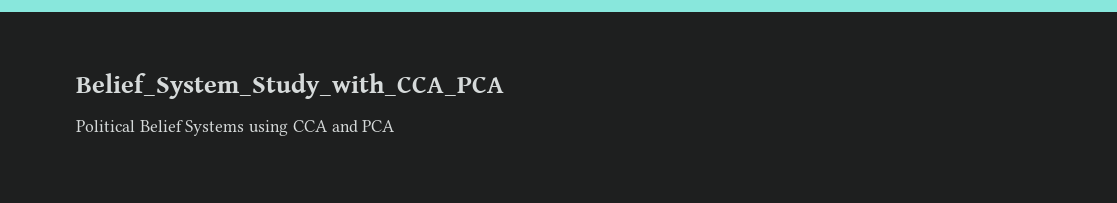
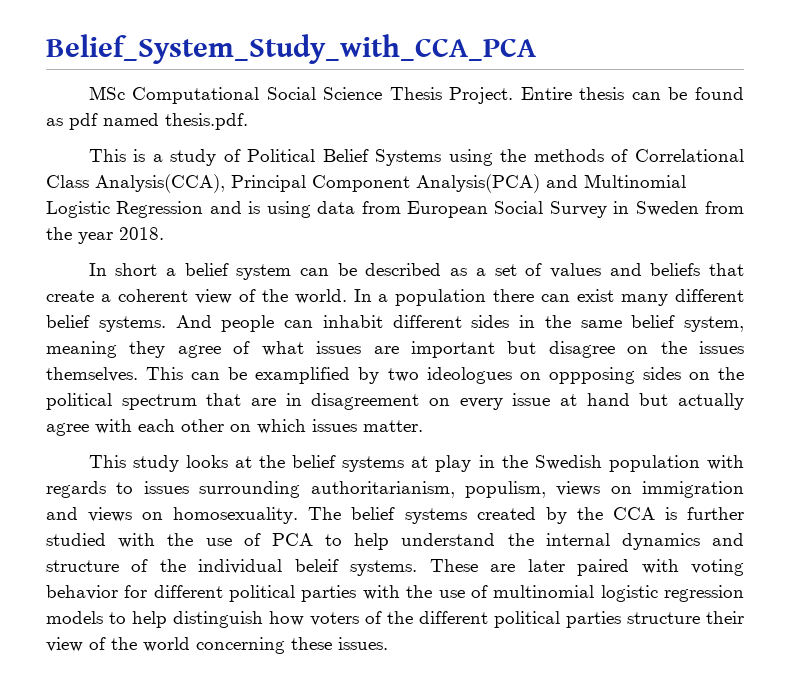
- Political Belief Systems using CCA and PCA
+ MSc Computational Social Science Thesis Project. Entire thesis can be found as pdf named thesis.pdf.
+ This is a study of Political Belief Systems using the methods of Correlational Class Analysis(CCA), Principal Component Analysis(PCA) and Multinomial Logistic Regression and is using data from European Social Survey in Sweden from the year 2018.
+ In short a belief system can be described as a set of values and beliefs that create a coherent view of the world. In a population there can exist many different belief systems. And people can inhabit different sides in the same belief system, meaning they agree of what issues are important but disagree on the issues themselves. This can be examplified by two ideologues on oppposing sides on the political spectrum that are in disagreement on every issue at hand but actually agree with each other on which issues matter.
+ This study looks at the belief systems at play in the Swedish population with regards to issues surrounding authoritarianism, populism, views on immigration and views on homosexuality. The belief systems created by the CCA is further studied with the use of PCA to help understand the internal dynamics and structure of the individual beleif systems. These are later paired with voting behavior for different political parties with the use of multinomial logistic regression models to help distinguish how voters of the different political parties structure their view of the world concerning these issues.

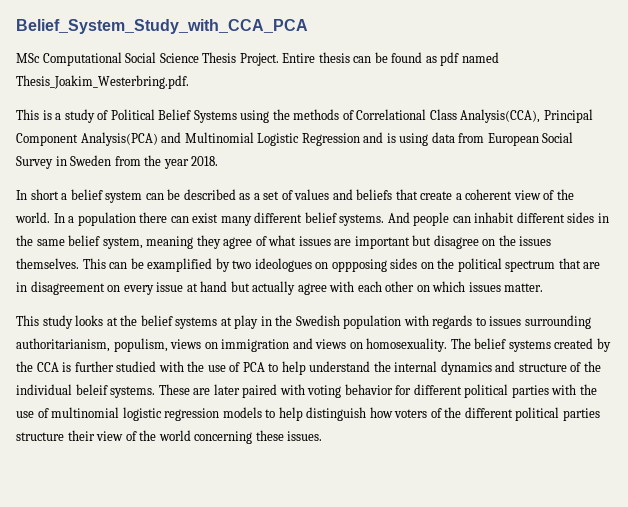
- Entire thesis can be found as pdf named thesis.pdf.
+ Entire thesis can be found as pdf named Thesis_Joakim_Westerbring.pdf.

